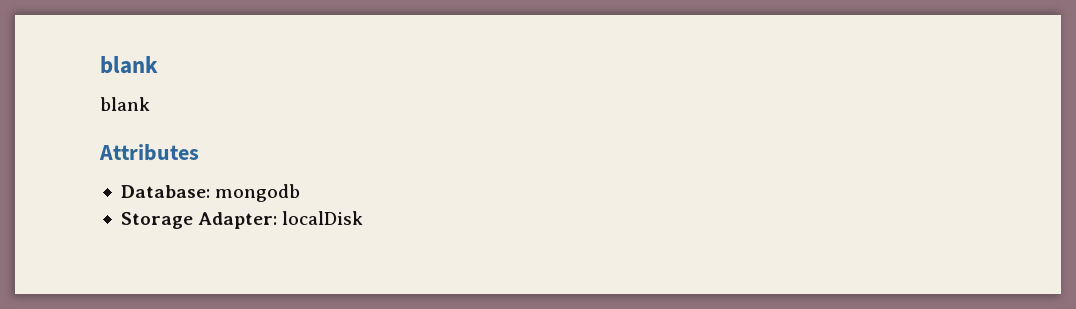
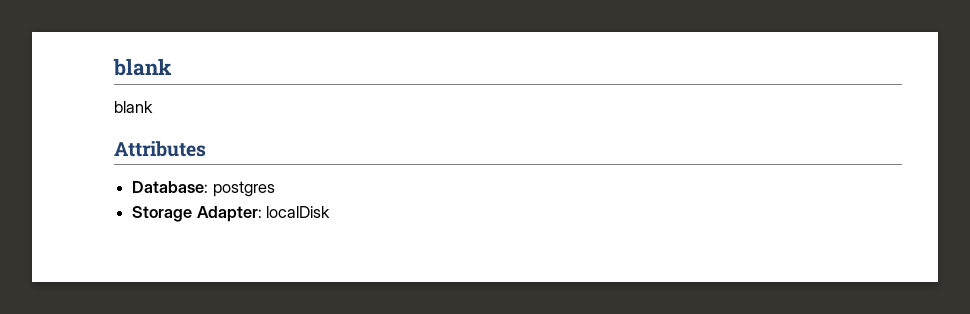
- Database: mongodb
+ Database: postgres

